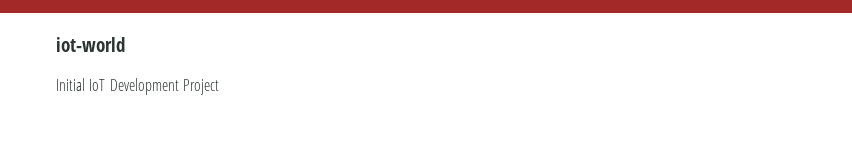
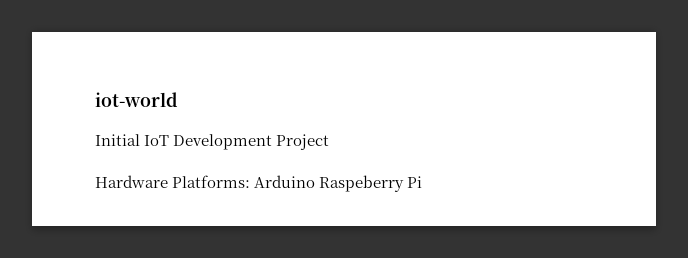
+ Hardware Platforms: Arduino Raspeberry Pi

